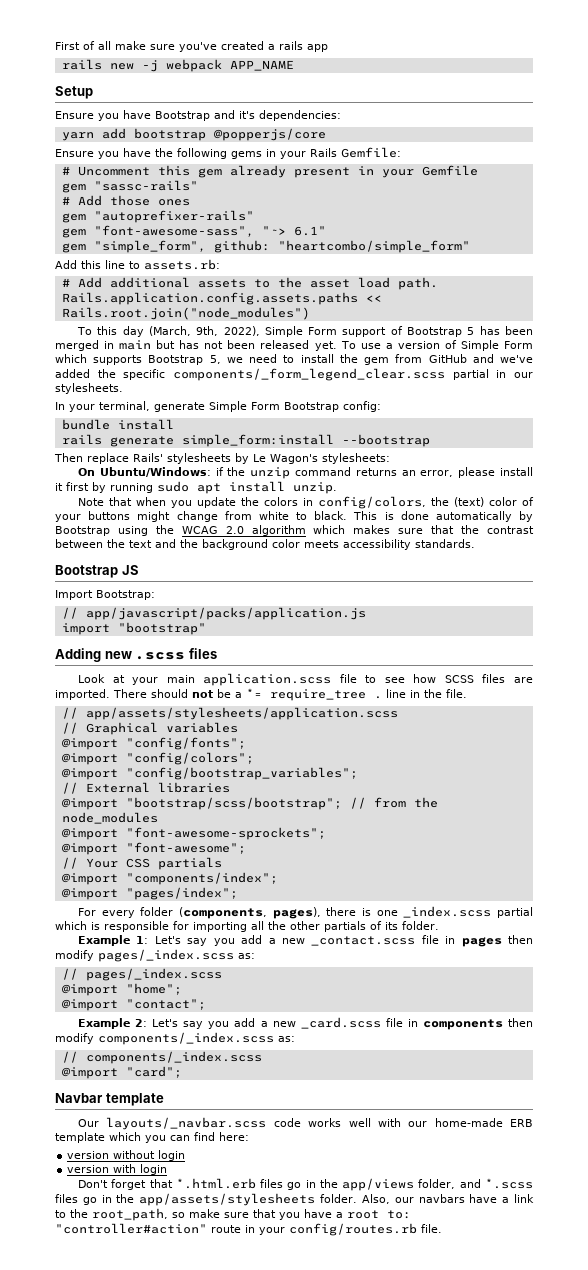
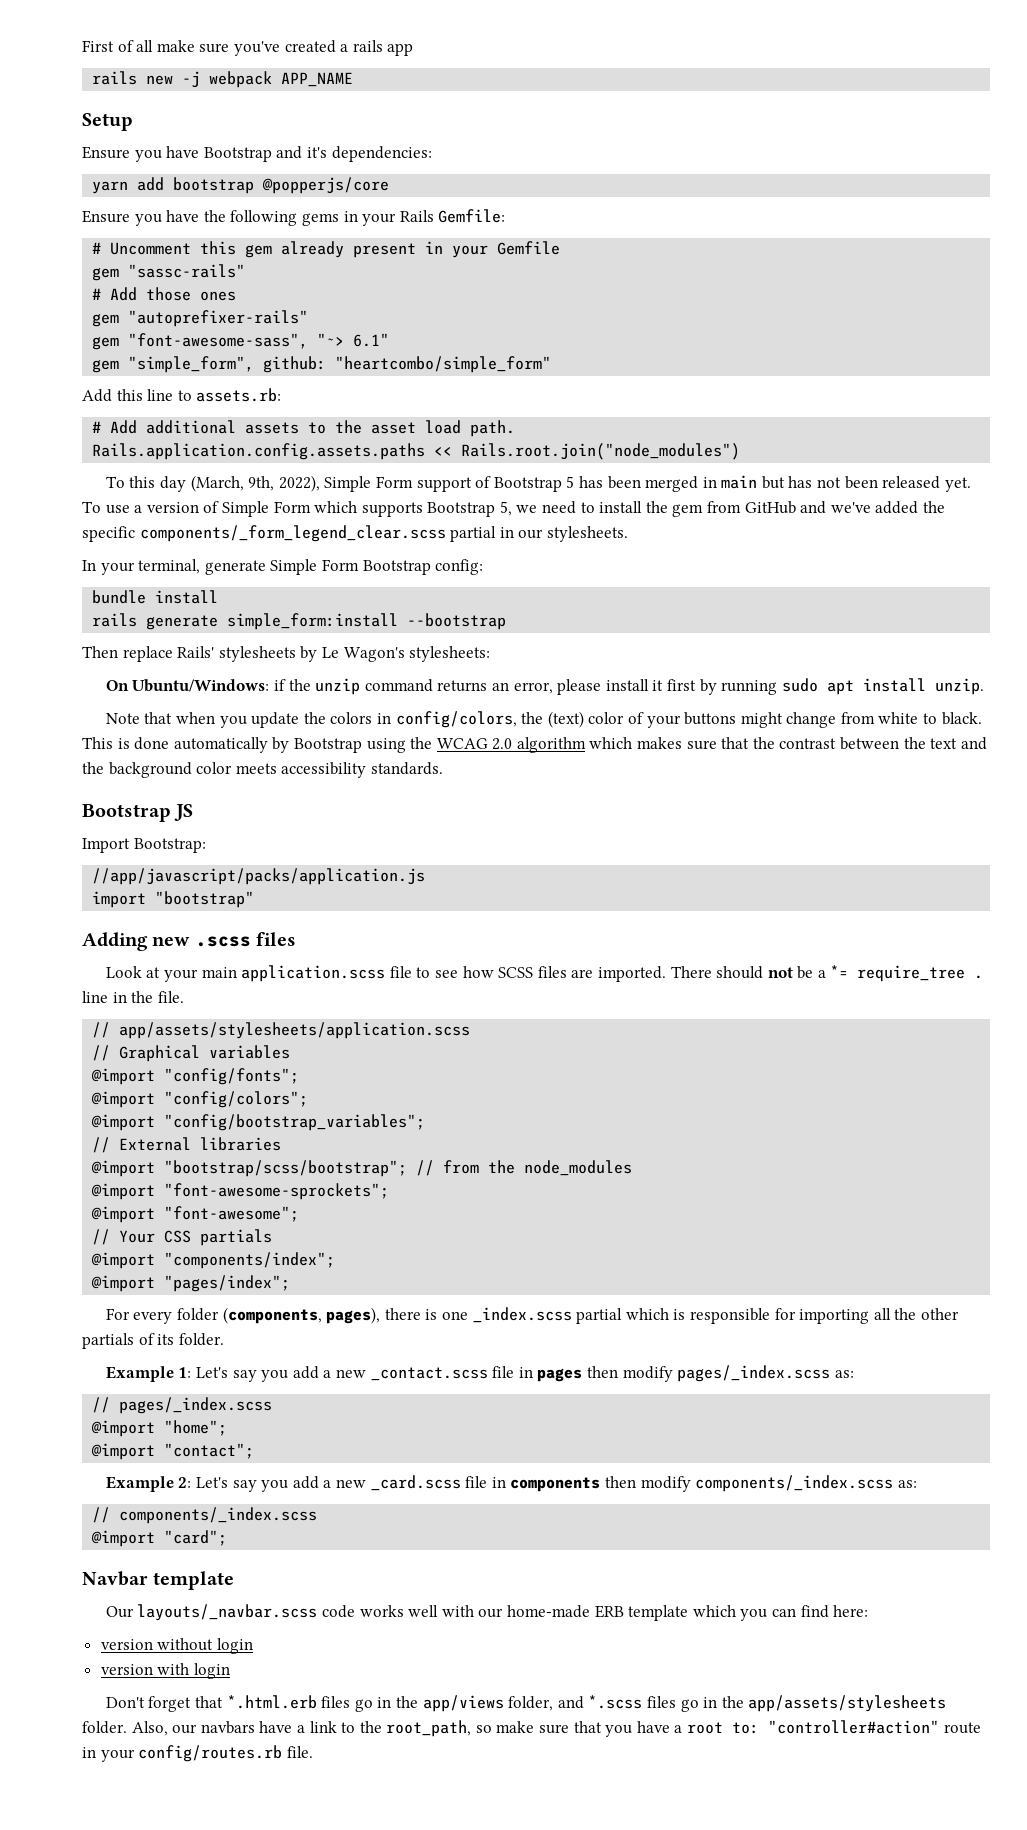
- // app/javascript/packs/application.js
+ //app/javascript/packs/application.js

